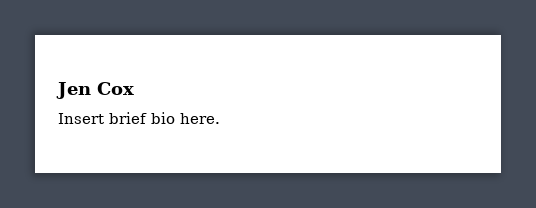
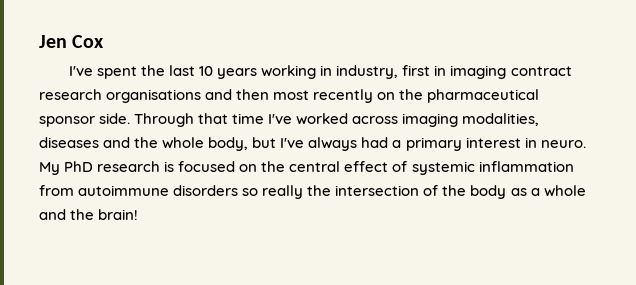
- Insert brief bio here.
+ I've spent the last 10 years working in industry, first in imaging contract research organisations and then most recently on the pharmaceutical sponsor side. Through that time I've worked across imaging modalities, diseases and the whole body, but I've always had a primary interest in neuro. My PhD research is focused on the central effect of systemic inflammation from autoimmune disorders so really the intersection of the body as a whole and the brain!

